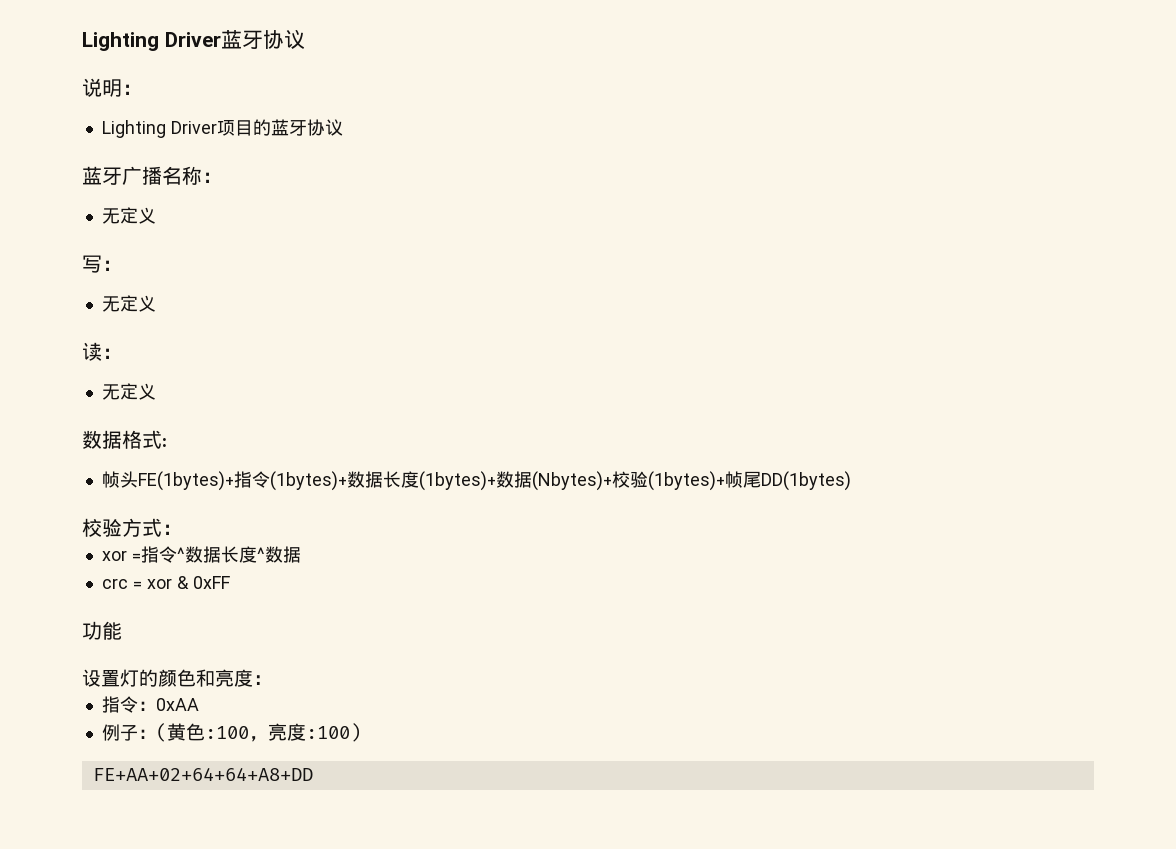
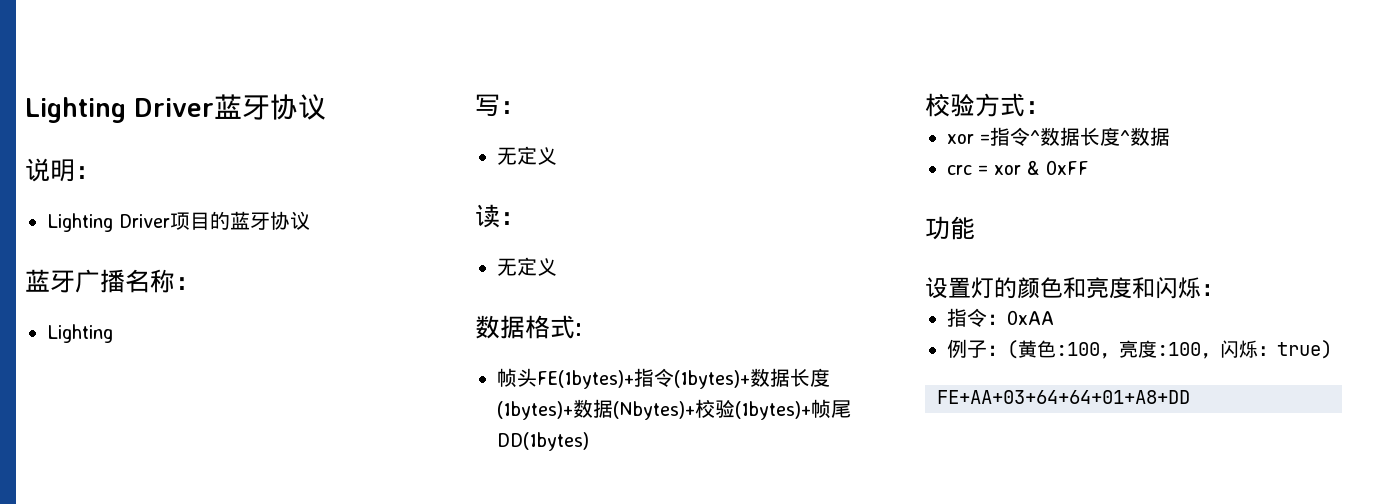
  蓝牙广播名称：
- 无定义
+ Lighting
- 设置灯的颜色和亮度：
+ 设置灯的颜色和亮度和闪烁：
- 例子：(黄色:100，亮度:100)
- FE+AA+02+64+64+A8+DD
+ 例子：(黄色:100，亮度:100，闪烁：true)
+ FE+AA+03+64+64+01+A8+DD

